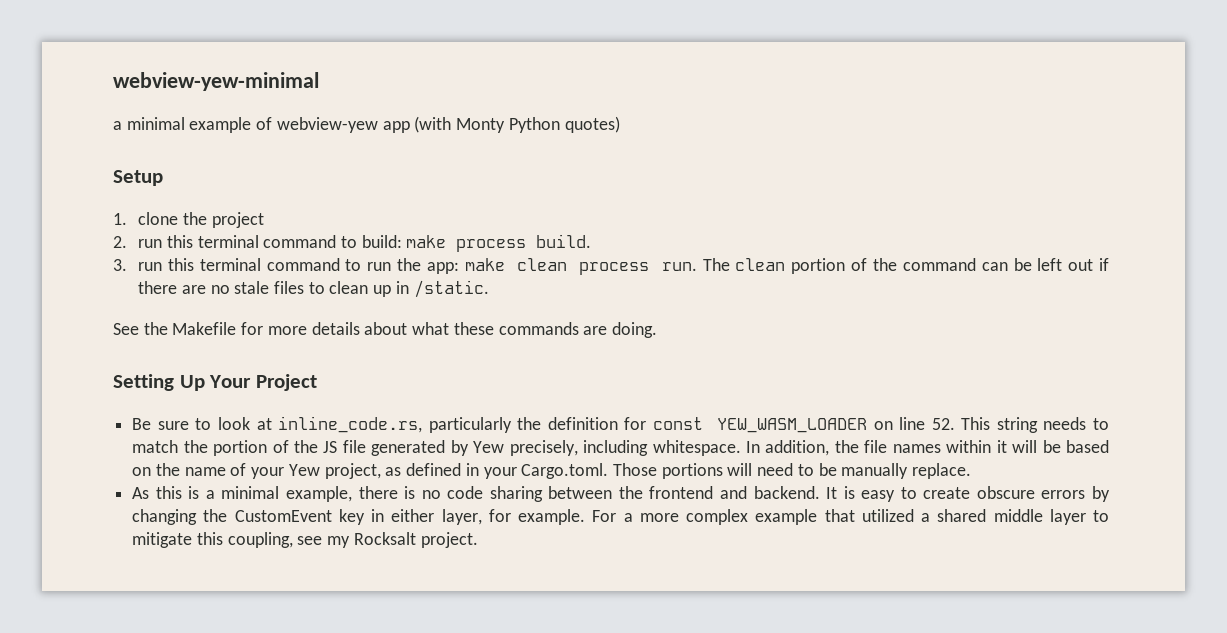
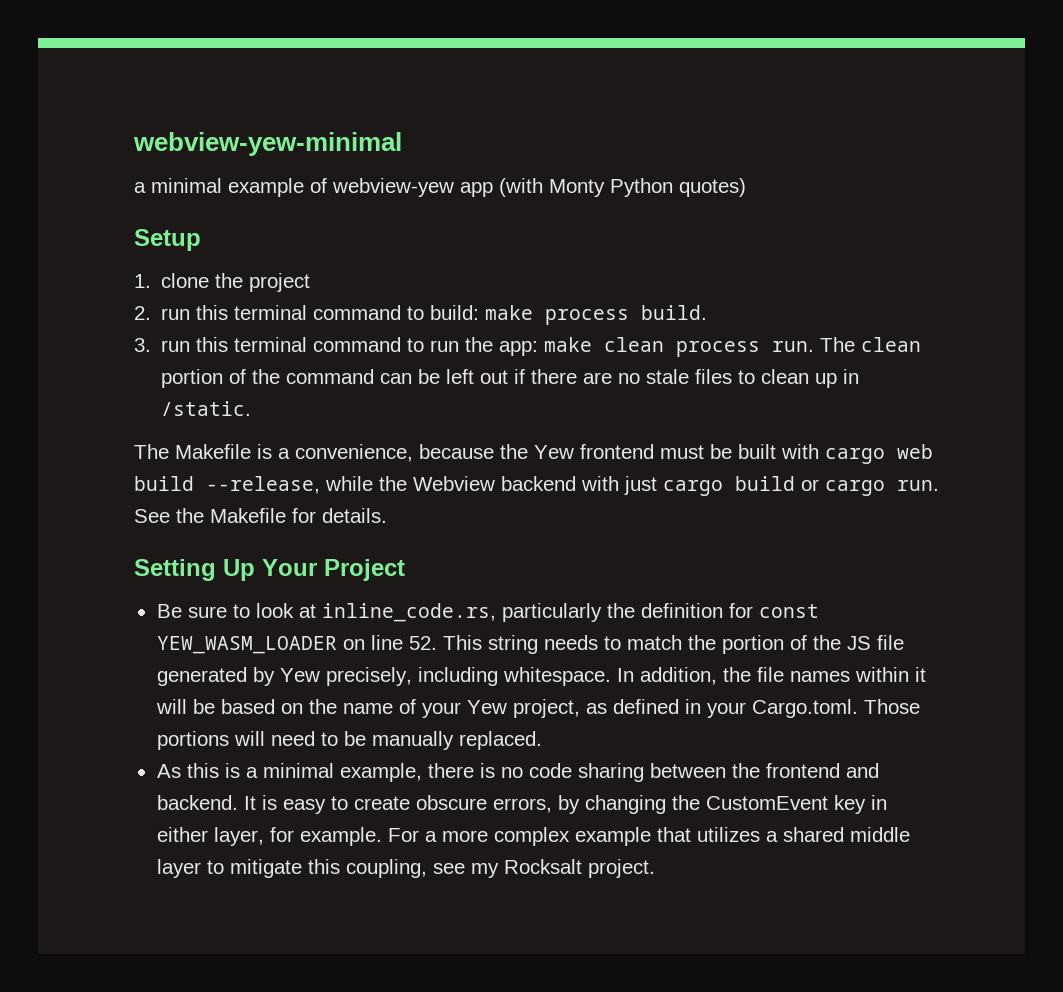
- See the Makefile for more details about what these commands are doing.
+ The Makefile is a convenience, because the Yew frontend must be built with cargo web build --release, while the Webview backend with just cargo build or cargo run. See the Makefile for details.
- In addition, the file names within it will be based on the name of your Yew project, as defined in your Cargo.toml. Those portions will need to be manually replace.
+ In addition, the file names within it will be based on the name of your Yew project, as defined in your Cargo.toml. Those portions will need to be manually replaced.
- It is easy to create obscure errors by changing the CustomEvent key in either layer, for example.
+ It is easy to create obscure errors, by changing the CustomEvent key in either layer, for example.
- For a more complex example that utilized a shared middle layer to mitigate this coupling, see my Rocksalt project.
+ For a more complex example that utilizes a shared middle layer to mitigate this coupling, see my Rocksalt project.

